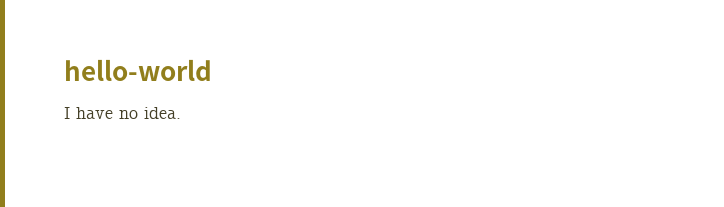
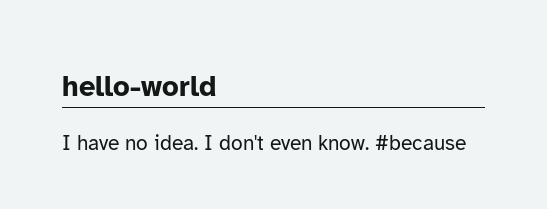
+ I don't even know. #because

